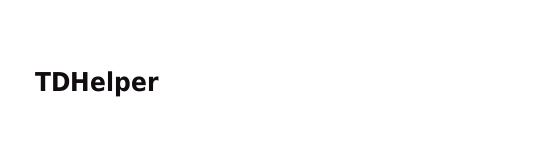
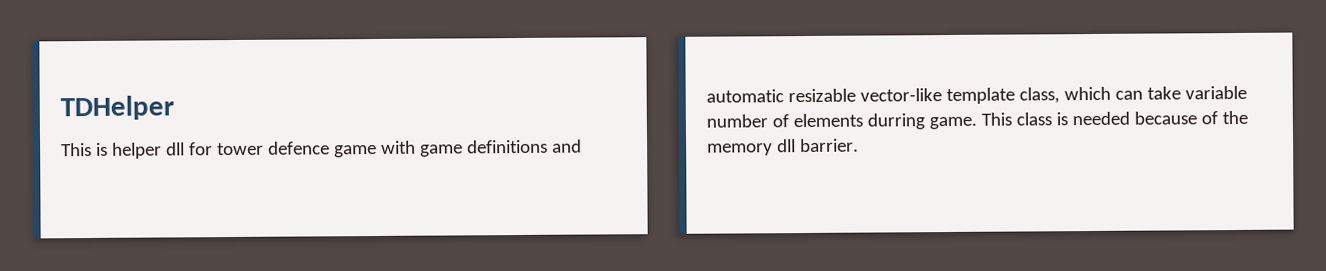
+ This is helper dll for tower defence game with game definitions and automatic resizable vector-like template class, which can take variable number of elements durring game. This class is needed because of the memory dll barrier.

